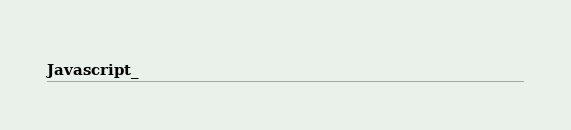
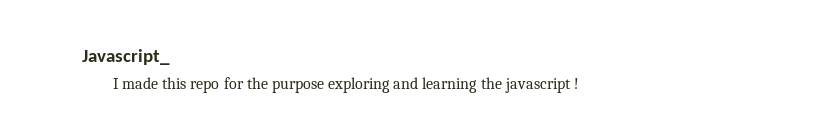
+ I made this repo for the purpose exploring and learning the javascript !

